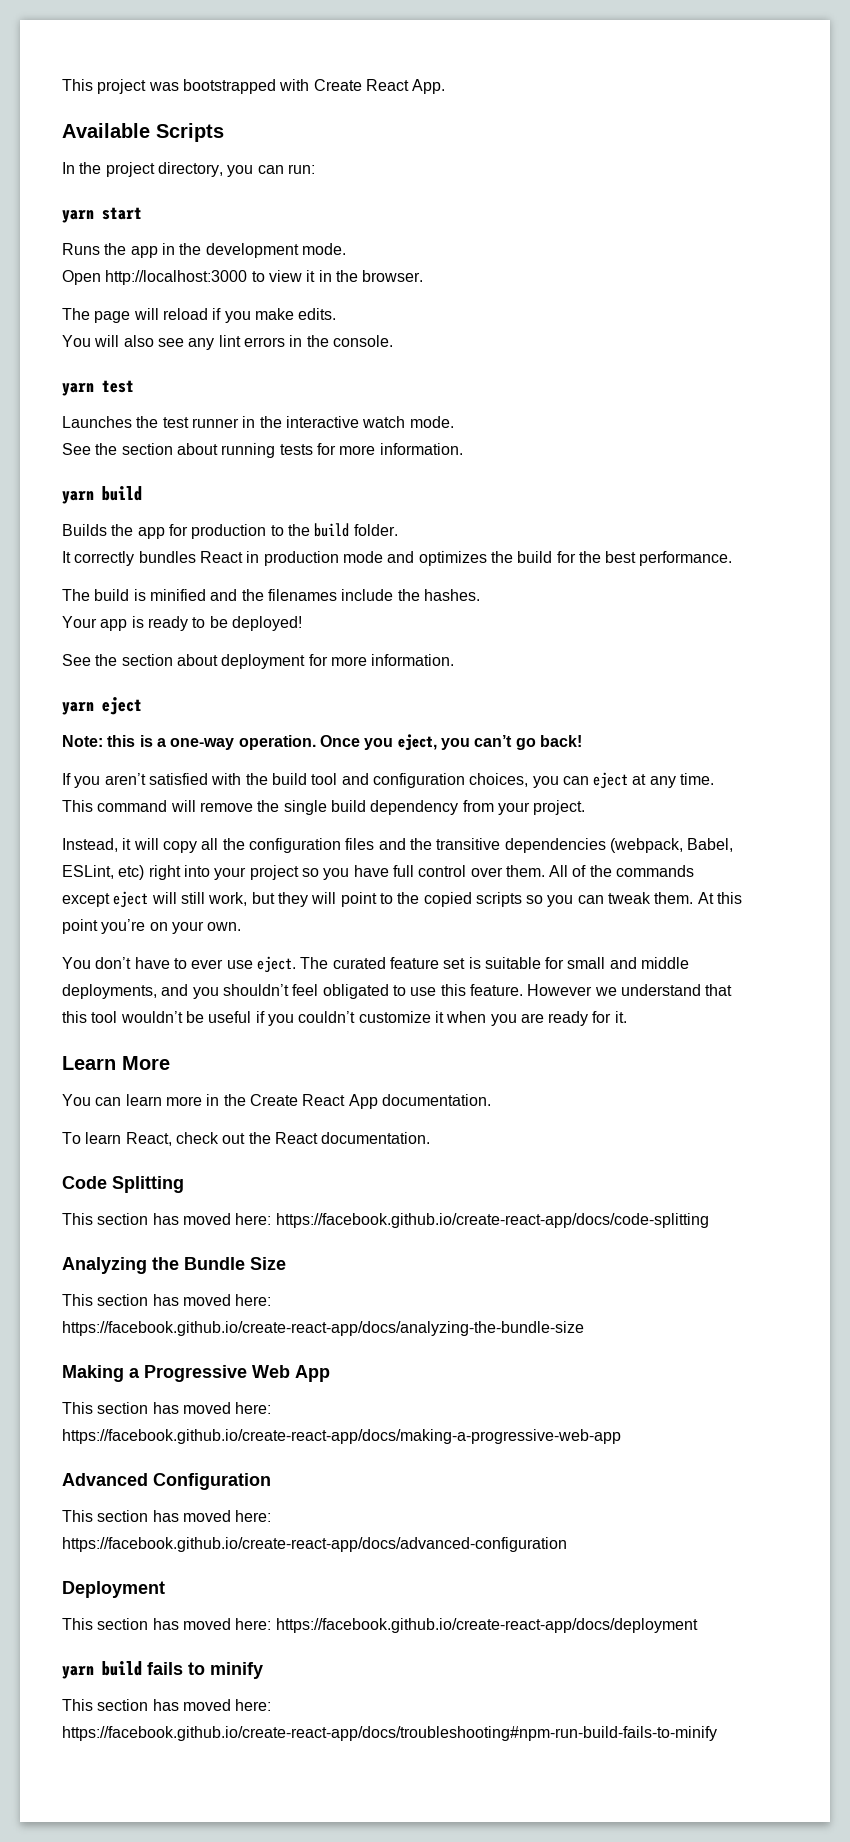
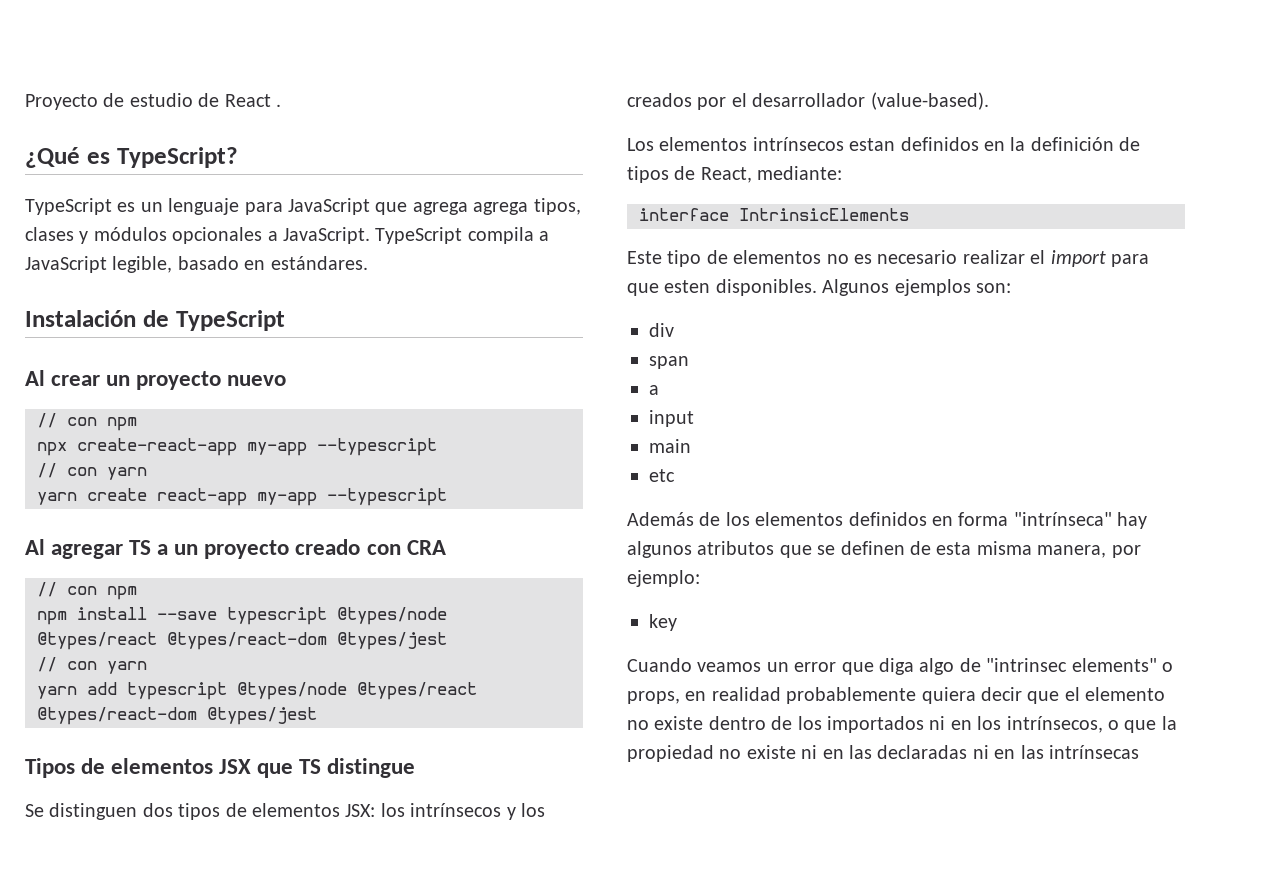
- This project was bootstrapped with Create React App.
- Available Scripts
- In the project directory, you can run:
- yarn start
- Runs the app in the development mode.
- Open http://localhost:3000 to view it in the browser.
- The page will reload if you make edits.
- You will also see any lint errors in the console.
- yarn test
- Launches the test runner in the interactive watch mode.
- See the section about running tests for more information.
- yarn build
- Builds the app for production to the build folder.
- It correctly bundles React in production mode and optimizes the build for the best performance.
- The build is minified and the filenames include the hashes.
- Your app is ready to be deployed!
- See the section about deployment for more information.
- yarn eject
- Note: this is a one-way operation. Once you eject, you can’t go back!
- If you aren’t satisfied with the build tool and configuration choices, you can eject at any time. This command will remove the single build dependency from your project.
- Instead, it will copy all the configuration files and the transitive dependencies (webpack, Babel, ESLint, etc) right into your project so you have full control over them. All of the commands except eject will still work, but they will point to the copied scripts so you can tweak them. At this point you’re on your own.
- You don’t have to ever use eject. The curated feature set is suitable for small and middle deployments, and you shouldn’t feel obligated to use this feature. However we understand that this tool wouldn’t be useful if you couldn’t customize it when you are ready for it.
- Learn More
- You can learn more in the Create React App documentation.
- To learn React, check out the React documentation.
- Code Splitting
- This section has moved here: https://facebook.github.io/create-react-app/docs/code-splitting
- Analyzing the Bundle Size
- This section has moved here: https://facebook.github.io/create-react-app/docs/analyzing-the-bundle-size
- Making a Progressive Web App
- This section has moved here: https://facebook.github.io/create-react-app/docs/making-a-progressive-web-app
- Advanced Configuration
- This section has moved here: https://facebook.github.io/create-react-app/docs/advanced-configuration
- Deployment
- This section has moved here: https://facebook.github.io/create-react-app/docs/deployment
- yarn build fails to minify
- This section has moved here: https://facebook.github.io/create-react-app/docs/troubleshooting#npm-run-build-fails-to-minify
+ Proyecto de estudio de React .
+ ¿Qué es TypeScript?
+ TypeScript es un lenguaje para JavaScript que agrega agrega tipos, clases y módulos opcionales a JavaScript. TypeScript compila a JavaScript legible, basado en estándares.
+ Instalación de TypeScript
+ Al crear un proyecto nuevo
+ // con npm
+ npx create-react-app my-app --typescript
+ // con yarn
+ yarn create react-app my-app --typescript
+ Al agregar TS a un proyecto creado con CRA
+ // con npm
+ npm install --save typescript @types/node @types/react @types/react-dom @types/jest
+ // con yarn
+ yarn add typescript @types/node @types/react @types/react-dom @types/jest
+ Tipos de elementos JSX que TS distingue
+ Se distinguen dos tipos de elementos JSX: los intrínsecos y los creados por el desarrollador (value-based).
+ Los elementos intrínsecos estan definidos en la definición de tipos de React, mediante:
+ interface IntrinsicElements
+ Este tipo de elementos no es necesario realizar el import para que esten disponibles. Algunos ejemplos son:
+ div
+ span
+ a
+ input
+ main
+ etc
+ Además de los elementos definidos en forma "intrínseca" hay algunos atributos que se definen de esta misma manera, por ejemplo:
+ key
+ Cuando veamos un error que diga algo de "intrinsec elements" o props, en realidad probablemente quiera decir que el elemento no existe dentro de los importados ni en los intrínsecos, o que la propiedad no existe ni en las declaradas ni en las intrínsecas

